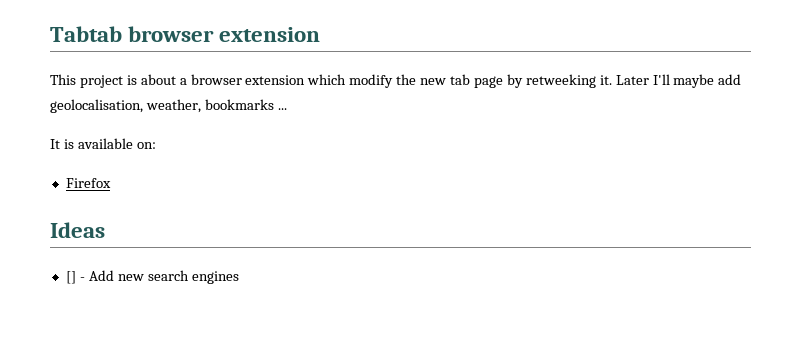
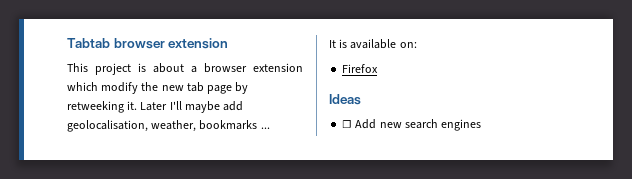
- [] - Add new search engines
+ ☐ Add new search engines

